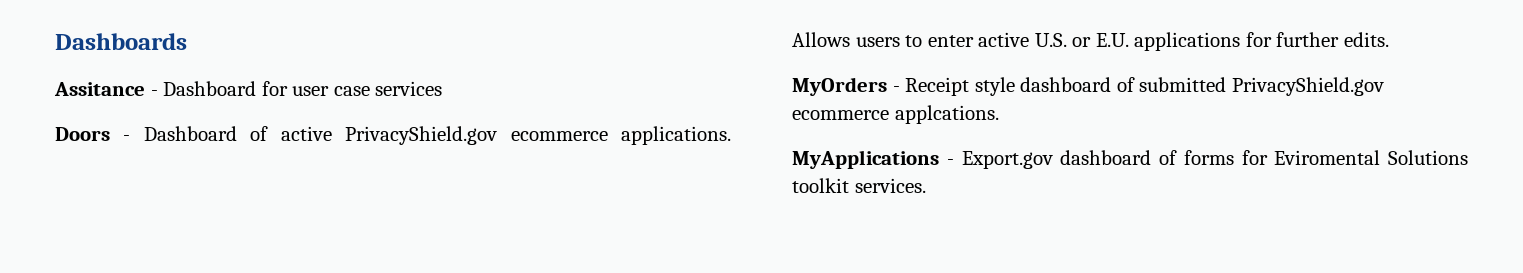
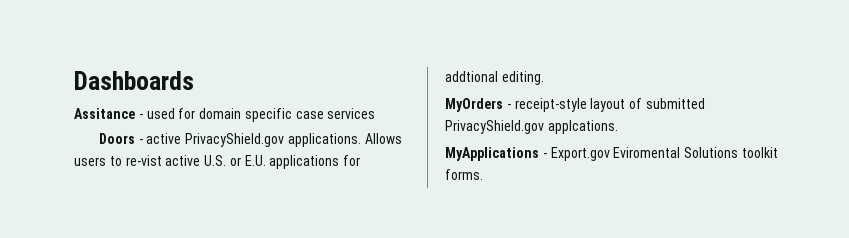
- Assitance - Dashboard for user case services
+ Assitance - used for domain specific case services
- Doors - Dashboard of active PrivacyShield.gov ecommerce applications.
+ Doors - active PrivacyShield.gov applications.
- Allows users to enter active U.S. or E.U. applications for further edits.
+ Allows users to re-vist active U.S. or E.U. applications for addtional editing.
- MyOrders - Receipt style dashboard of submitted PrivacyShield.gov ecommerce applcations.
+ MyOrders - receipt-style layout of submitted PrivacyShield.gov applcations.
- MyApplications - Export.gov dashboard of forms for Eviromental Solutions toolkit services.
+ MyApplications - Export.gov Eviromental Solutions toolkit forms.

